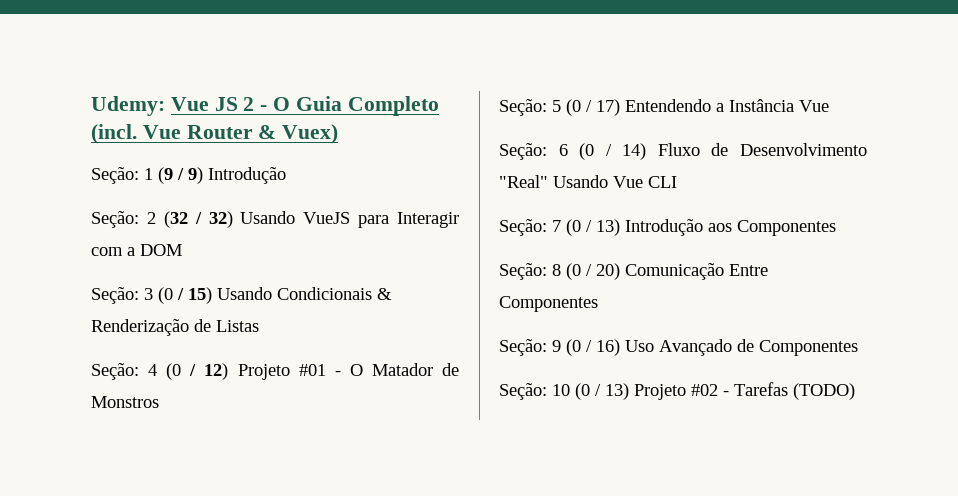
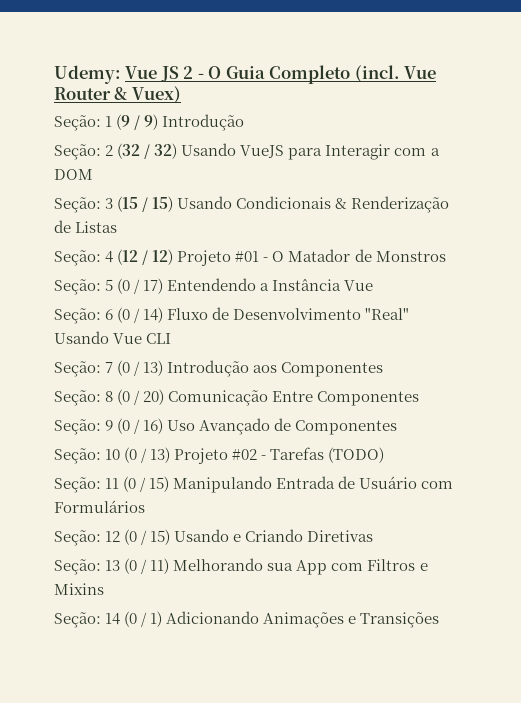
- Seção: 3 (0 / 15) Usando Condicionais & Renderização de Listas
+ Seção: 3 (15 / 15) Usando Condicionais & Renderização de Listas
- Seção: 4 (0 / 12) Projeto #01 - O Matador de Monstros
+ Seção: 4 (12 / 12) Projeto #01 - O Matador de Monstros
+ Seção: 11 (0 / 15) Manipulando Entrada de Usuário com Formulários
+ Seção: 12 (0 / 15) Usando e Criando Diretivas
+ Seção: 13 (0 / 11) Melhorando sua App com Filtros e Mixins
+ Seção: 14 (0 / 1) Adicionando Animações e Transições

